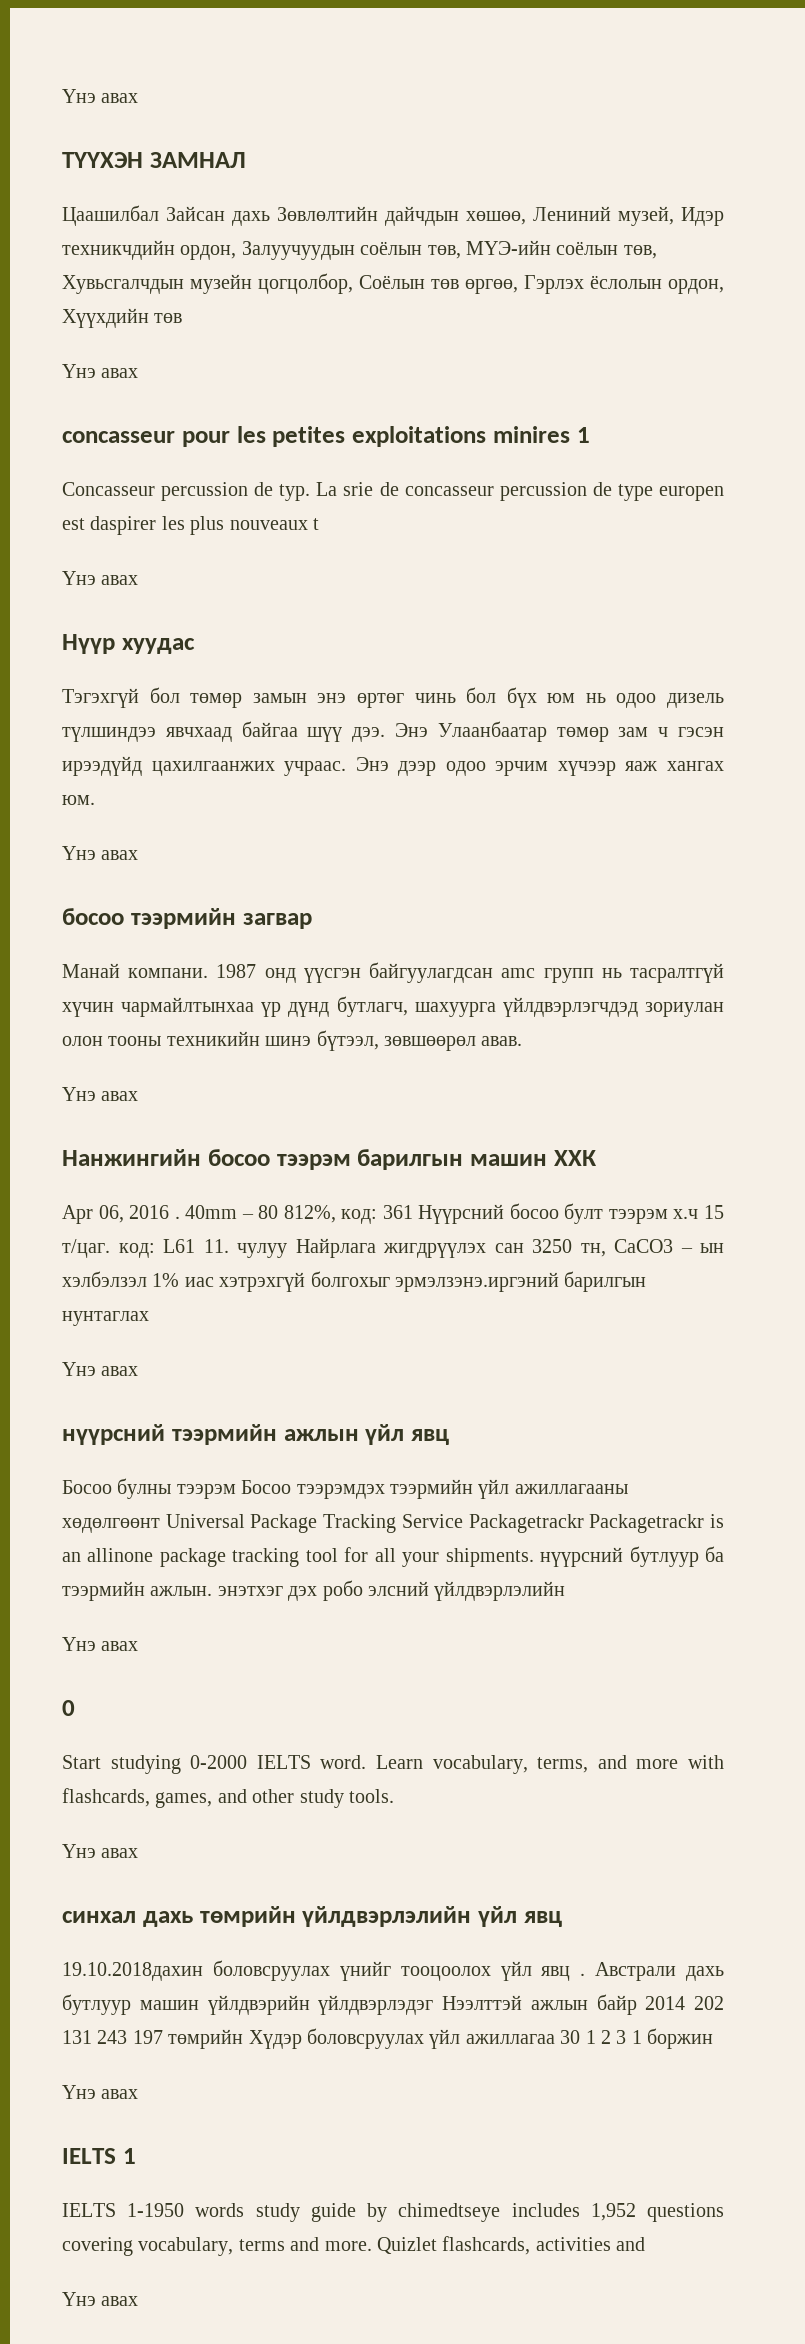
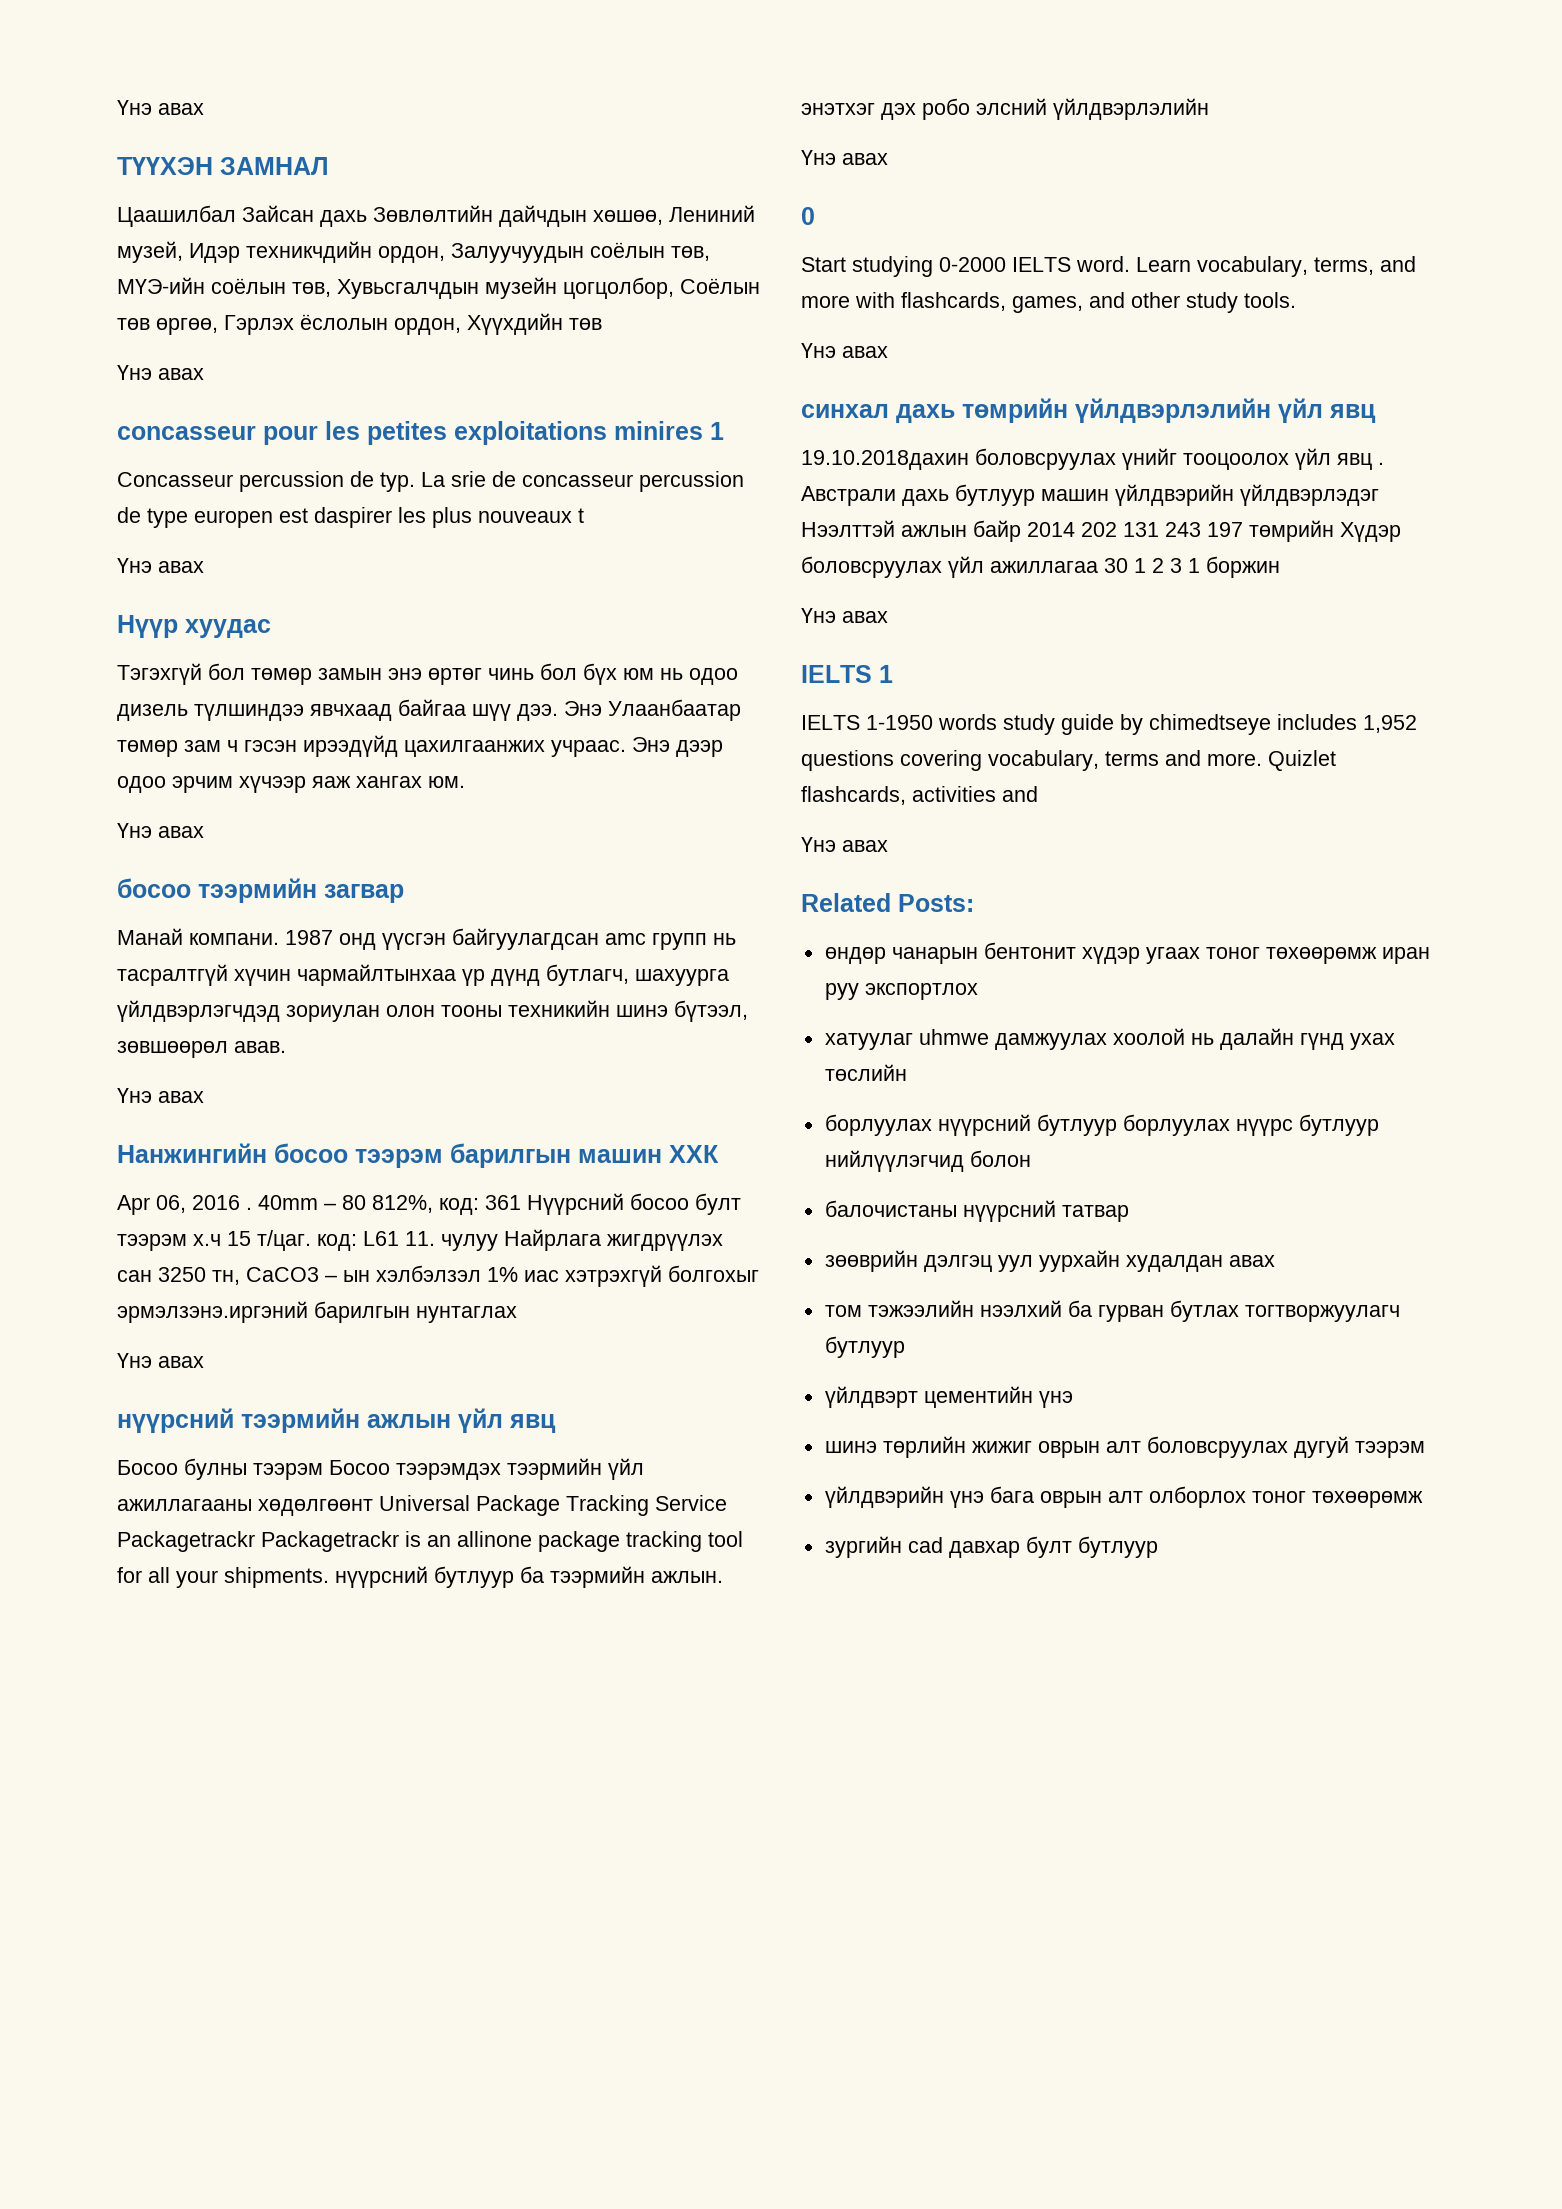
+ Related Posts:
+ өндөр чанарын бентонит хүдэр угаах тоног төхөөрөмж иран руу экспортлох
+ хатуулаг uhmwe дамжуулах хоолой нь далайн гүнд ухах төслийн
+ борлуулах нүүрсний бутлуур борлуулах нүүрс бутлуур нийлүүлэгчид болон
+ балочистаны нүүрсний татвар
+ зөөврийн дэлгэц уул уурхайн худалдан авах
+ том тэжээлийн нээлхий ба гурван бутлах тогтворжуулагч бутлуур
+ үйлдвэрт цементийн үнэ
+ шинэ төрлийн жижиг оврын алт боловсруулах дугуй тээрэм
+ үйлдвэрийн үнэ бага оврын алт олборлох тоног төхөөрөмж
+ зургийн cad давхар булт бутлуур

